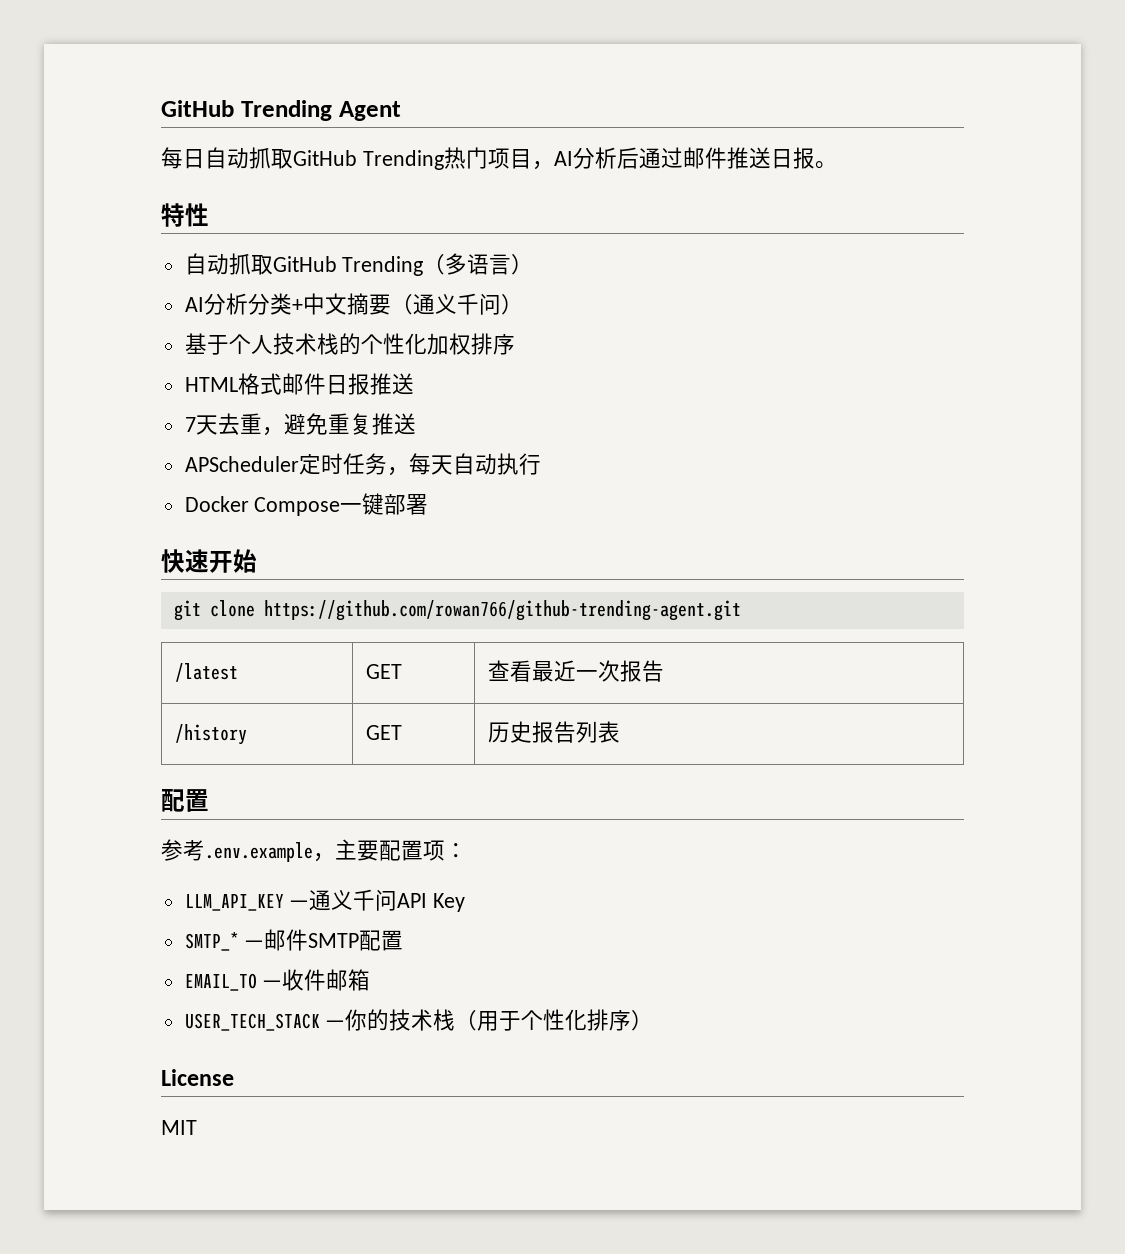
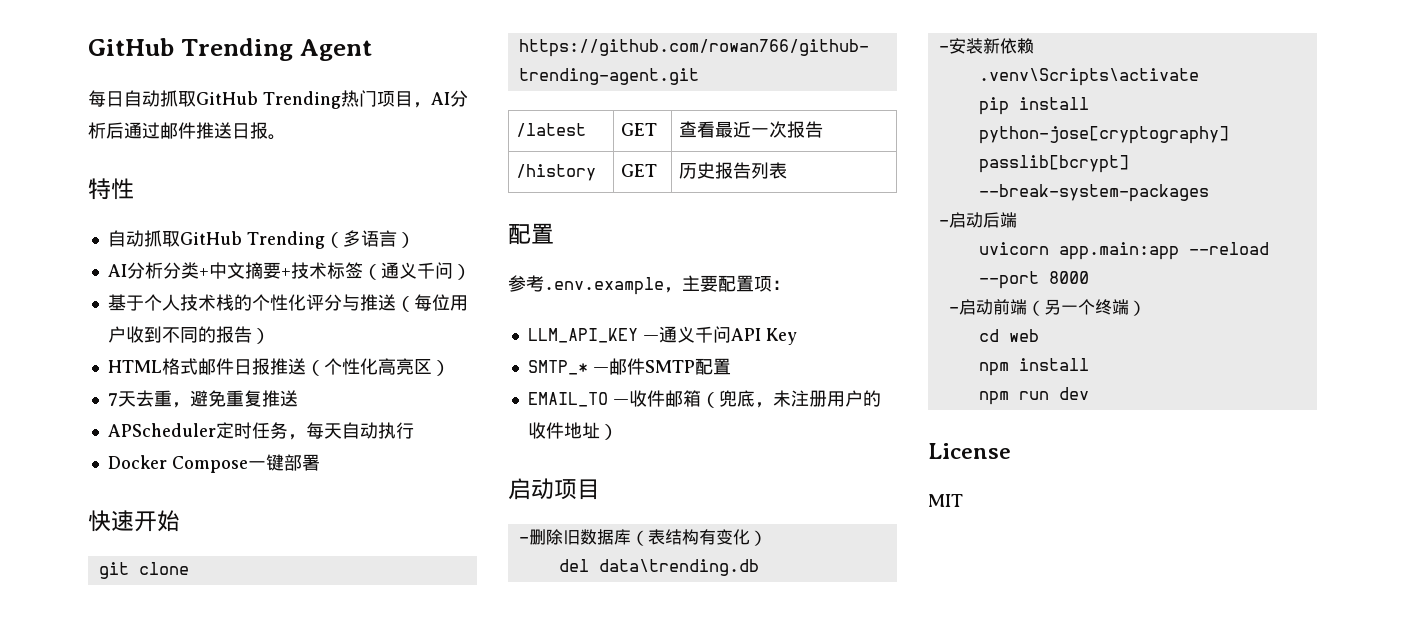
- AI分析分类+中文摘要（通义千问）
+ AI分析分类+中文摘要+技术标签（通义千问）
- 基于个人技术栈的个性化加权排序
+ 基于个人技术栈的个性化评分与推送（每位用户收到不同的报告）
- HTML格式邮件日报推送
+ HTML格式邮件日报推送（个性化高亮区）
- EMAIL_TO —收件邮箱
- USER_TECH_STACK —你的技术栈（用于个性化排序）
+ EMAIL_TO —收件邮箱（兜底，未注册用户的收件地址）
+ 启动项目
+ -删除旧数据库（表结构有变化）
+ del data\trending.db
+ -安装新依赖
+ .venv\Scripts\activate
+ pip install python-jose[cryptography] passlib[bcrypt] --break-system-packages
+ -启动后端
+ uvicorn app.main:app --reload --port 8000
+ -启动前端（另一个终端）
+ cd web
+ npm install
+ npm run dev

